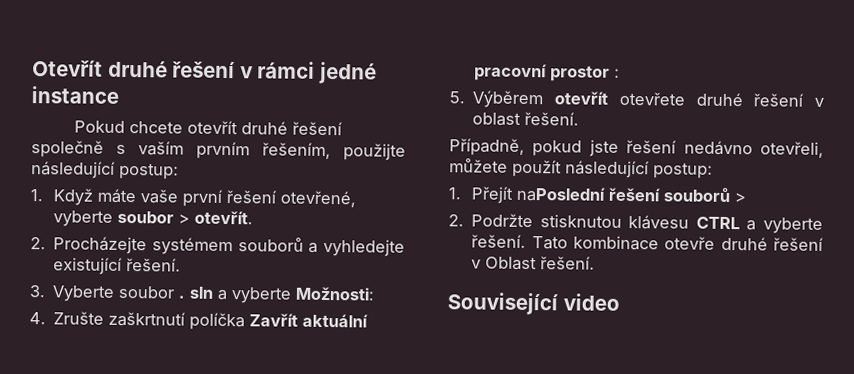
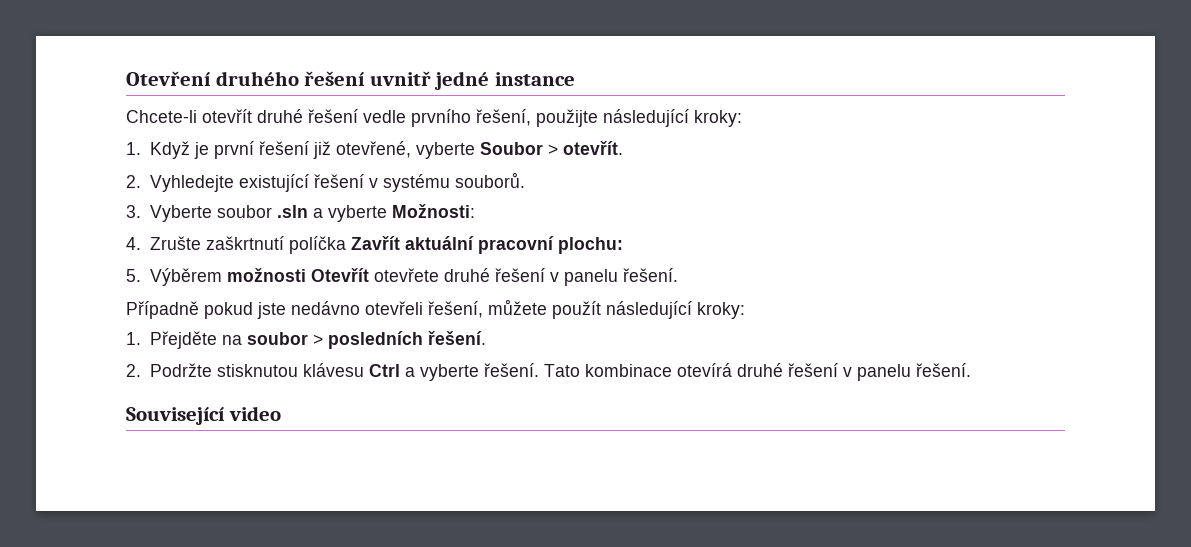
- Otevřít druhé řešení v rámci jedné instance
+ Otevření druhého řešení uvnitř jedné instance
- Pokud chcete otevřít druhé řešení společně s vaším prvním řešením, použijte následující postup:
+ Chcete-li otevřít druhé řešení vedle prvního řešení, použijte následující kroky:
- 1. Když máte vaše první řešení otevřené, vyberte soubor > otevřít.
+ 1. Když je první řešení již otevřené, vyberte Soubor > otevřít.
- 2. Procházejte systémem souborů a vyhledejte existující řešení.
+ 2. Vyhledejte existující řešení v systému souborů.
- 3. Vyberte soubor . sln a vyberte Možnosti:
+ 3. Vyberte soubor .sln a vyberte Možnosti:
- 4. Zrušte zaškrtnutí políčka Zavřít aktuální pracovní prostor :
+ 4. Zrušte zaškrtnutí políčka Zavřít aktuální pracovní plochu:
- 5. Výběrem otevřít otevřete druhé řešení v oblast řešení.
- Případně, pokud jste řešení nedávno otevřeli, můžete použít následující postup:
- 1. Přejít naPoslední řešení souborů >
+ 5. Výběrem možnosti Otevřít otevřete druhé řešení v panelu řešení.
+ Případně pokud jste nedávno otevřeli řešení, můžete použít následující kroky:
+ 1. Přejděte na soubor > posledních řešení.
- 2. Podržte stisknutou klávesu CTRL a vyberte řešení.
+ 2. Podržte stisknutou klávesu Ctrl a vyberte řešení.
- Tato kombinace otevře druhé řešení v Oblast řešení.
+ Tato kombinace otevírá druhé řešení v panelu řešení.

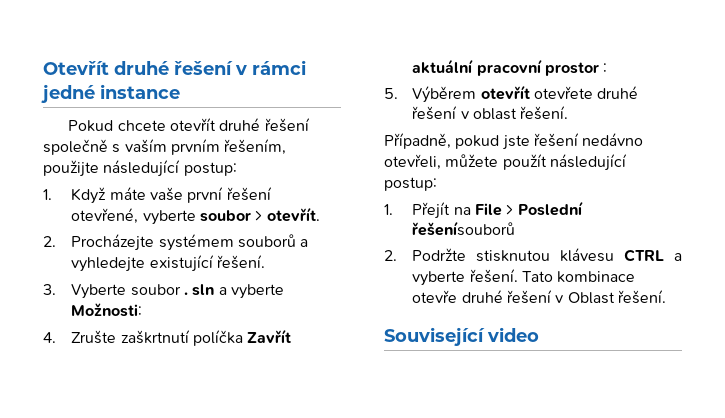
- Otevření druhého řešení uvnitř jedné instance
+ Otevřít druhé řešení v rámci jedné instance
- Chcete-li otevřít druhé řešení vedle prvního řešení, použijte následující kroky:
+ Pokud chcete otevřít druhé řešení společně s vaším prvním řešením, použijte následující postup:
- 1. Když je první řešení již otevřené, vyberte Soubor > otevřít.
+ 1. Když máte vaše první řešení otevřené, vyberte soubor > otevřít.
- 2. Vyhledejte existující řešení v systému souborů.
+ 2. Procházejte systémem souborů a vyhledejte existující řešení.
- 3. Vyberte soubor .sln a vyberte Možnosti:
+ 3. Vyberte soubor . sln a vyberte Možnosti:
- 4. Zrušte zaškrtnutí políčka Zavřít aktuální pracovní plochu:
+ 4. Zrušte zaškrtnutí políčka Zavřít aktuální pracovní prostor :
- 5. Výběrem možnosti Otevřít otevřete druhé řešení v panelu řešení.
- Případně pokud jste nedávno otevřeli řešení, můžete použít následující kroky:
- 1. Přejděte na soubor > posledních řešení.
+ 5. Výběrem otevřít otevřete druhé řešení v oblast řešení.
+ Případně, pokud jste řešení nedávno otevřeli, můžete použít následující postup:
+ 1. Přejít na File > Poslední řešenísouborů
- 2. Podržte stisknutou klávesu Ctrl a vyberte řešení.
+ 2. Podržte stisknutou klávesu CTRL a vyberte řešení.
- Tato kombinace otevírá druhé řešení v panelu řešení.
+ Tato kombinace otevře druhé řešení v Oblast řešení.

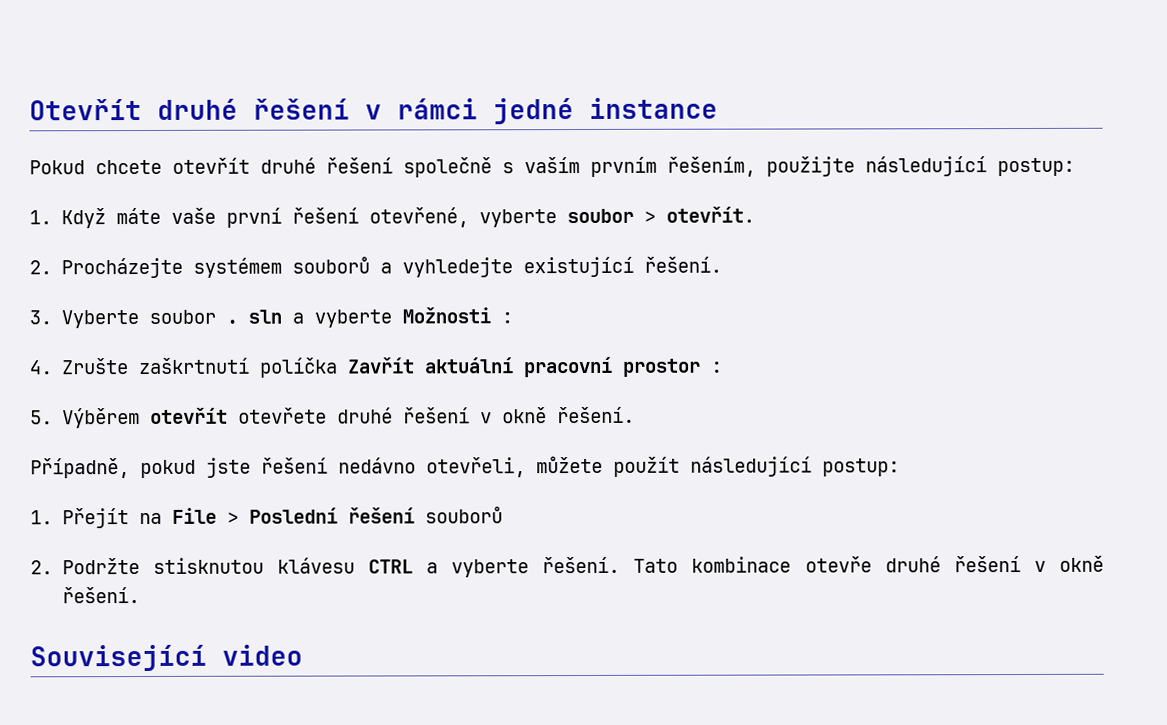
- 3. Vyberte soubor . sln a vyberte Možnosti:
+ 3. Vyberte soubor . sln a vyberte Možnosti :
- 5. Výběrem otevřít otevřete druhé řešení v oblast řešení.
+ 5. Výběrem otevřít otevřete druhé řešení v okně řešení.
- 1. Přejít na File > Poslední řešenísouborů
+ 1. Přejít na File > Poslední řešení souborů
- Tato kombinace otevře druhé řešení v Oblast řešení.
+ Tato kombinace otevře druhé řešení v okně řešení.

